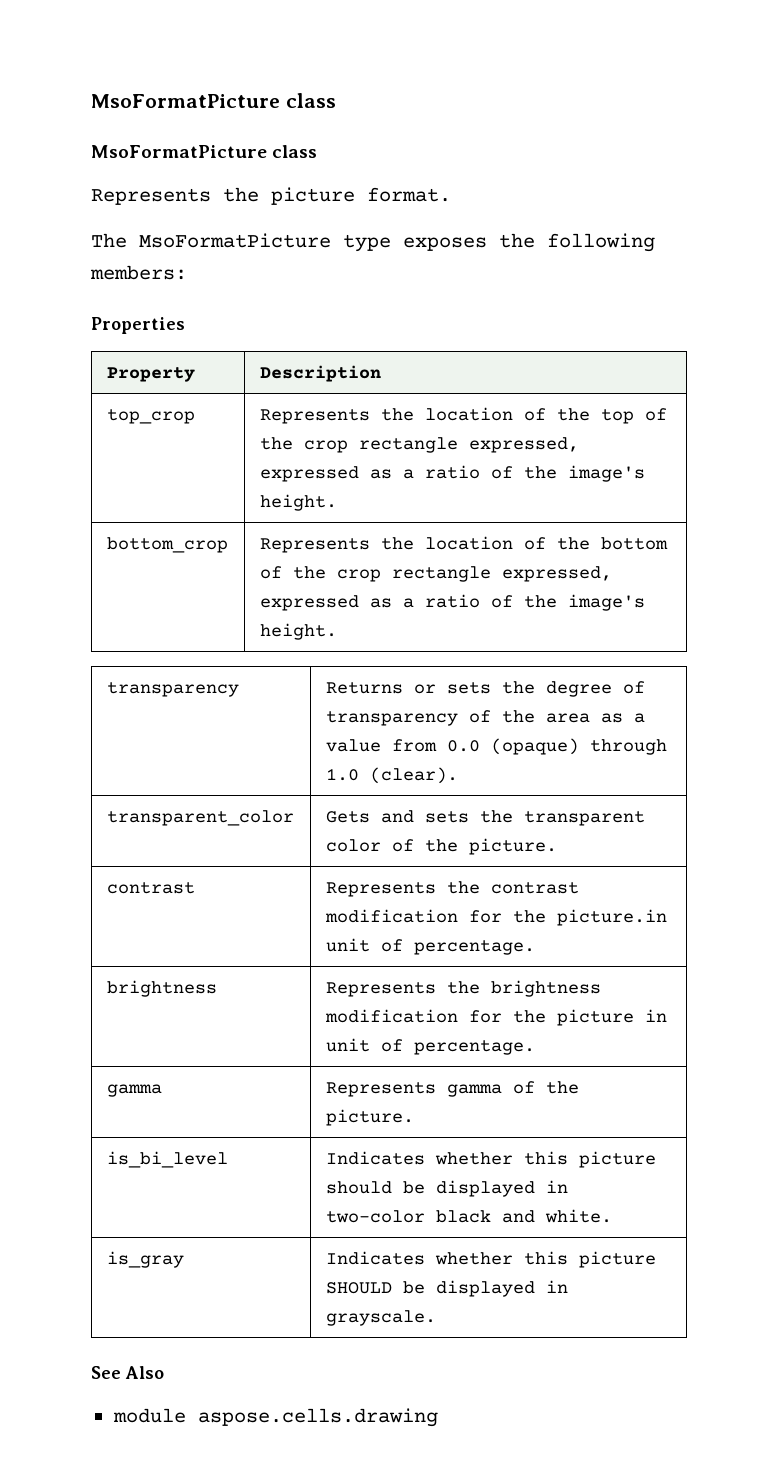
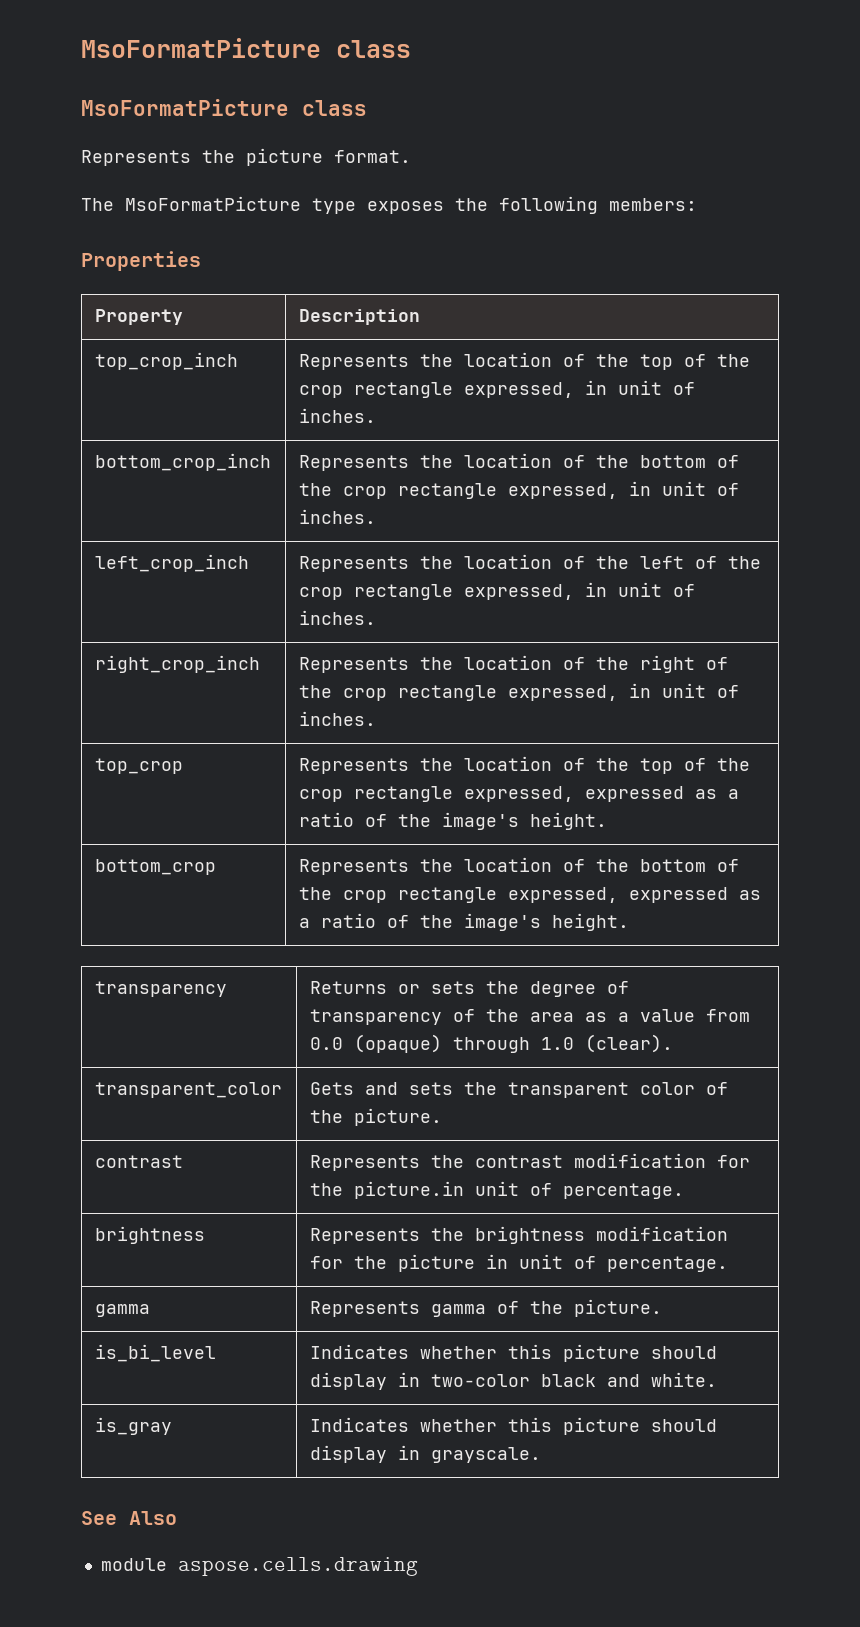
+ top_crop_inch | Represents the location of the top of the crop rectangle expressed, in unit of inches.
+ bottom_crop_inch | Represents the location of the bottom of the crop rectangle expressed, in unit of inches.
+ left_crop_inch | Represents the location of the left of the crop rectangle expressed, in unit of inches.
+ right_crop_inch | Represents the location of the right of the crop rectangle expressed, in unit of inches.
- is_bi_level | Indicates whether this picture should be displayed in two-color black and white.
+ is_bi_level | Indicates whether this picture should display in two-color black and white.
- is_gray | Indicates whether this picture SHOULD be displayed in grayscale.
+ is_gray | Indicates whether this picture should display in grayscale.

